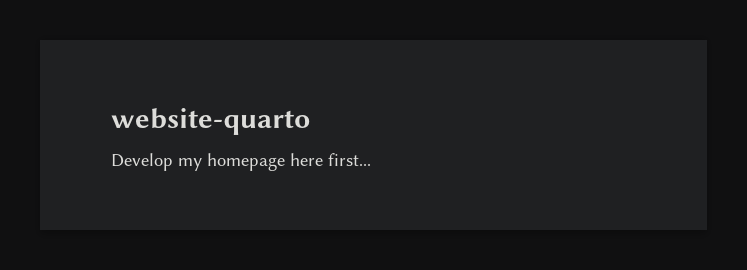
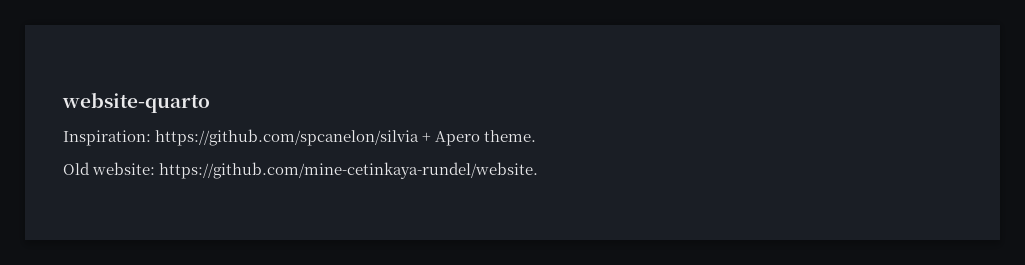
- Develop my homepage here first...
+ Inspiration: https://github.com/spcanelon/silvia + Apero theme.
+ Old website: https://github.com/mine-cetinkaya-rundel/website.

